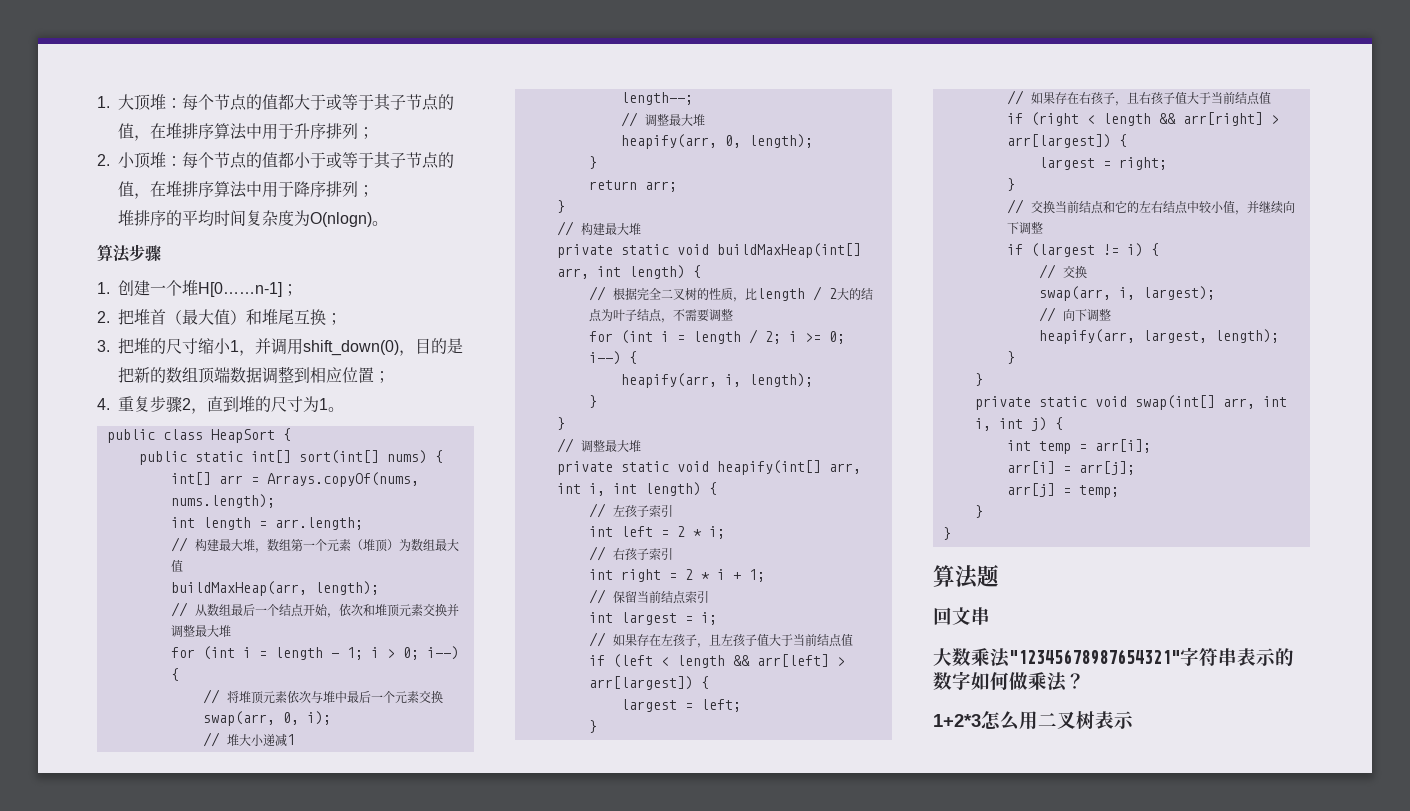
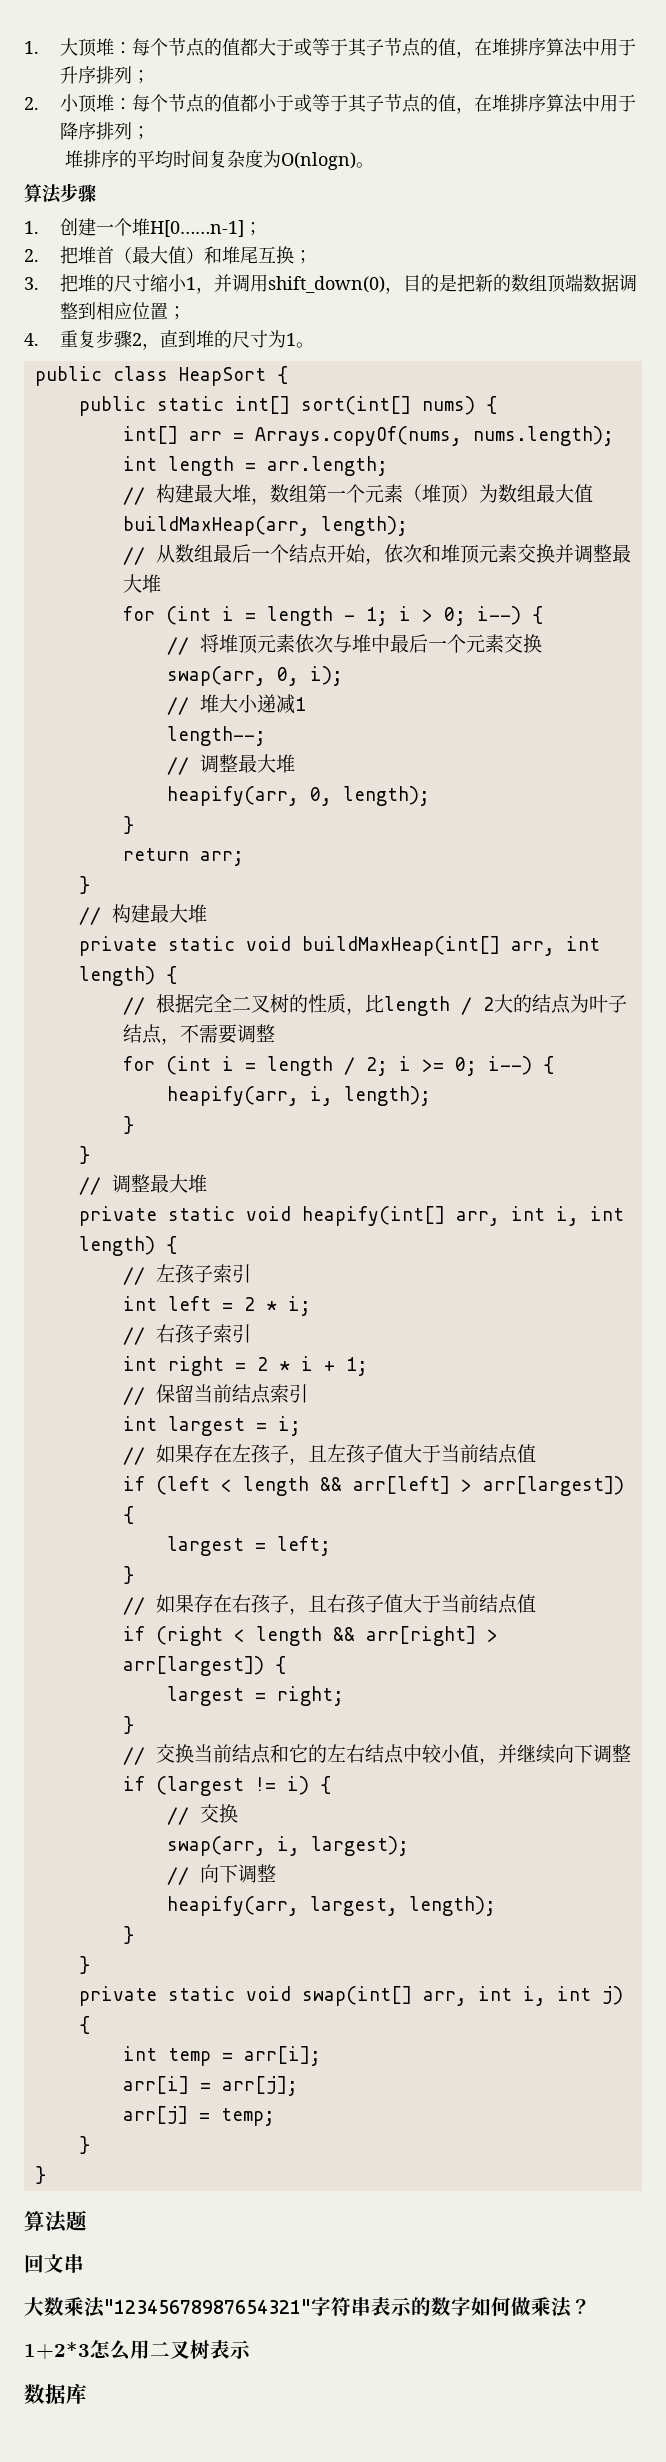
+ 数据库

